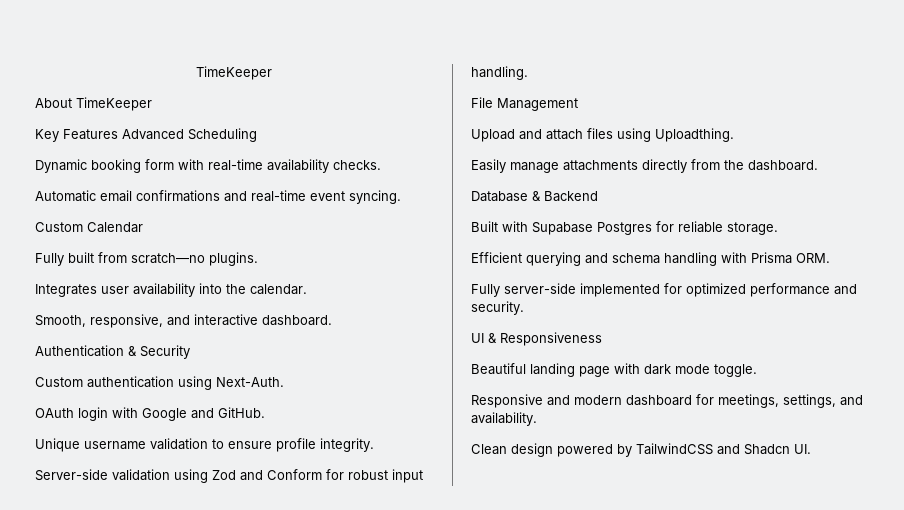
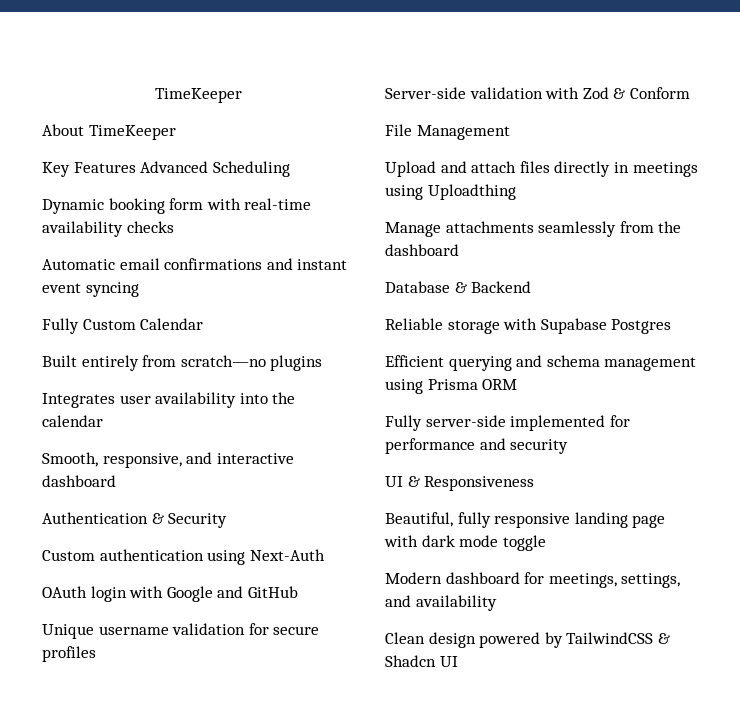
- Dynamic booking form with real-time availability checks.
+ Dynamic booking form with real-time availability checks
- Automatic email confirmations and real-time event syncing.
- Custom Calendar
+ Automatic email confirmations and instant event syncing
+ Fully Custom Calendar
- Fully built from scratch—no plugins.
+ Built entirely from scratch—no plugins
- Integrates user availability into the calendar.
+ Integrates user availability into the calendar
- Smooth, responsive, and interactive dashboard.
+ Smooth, responsive, and interactive dashboard
- Custom authentication using Next-Auth.
+ Custom authentication using Next-Auth
- OAuth login with Google and GitHub.
+ OAuth login with Google and GitHub
- Unique username validation to ensure profile integrity.
- Server-side validation using Zod and Conform for robust input handling.
+ Unique username validation for secure profiles
+ Server-side validation with Zod & Conform
- Upload and attach files using Uploadthing.
- Easily manage attachments directly from the dashboard.
+ Upload and attach files directly in meetings using Uploadthing
+ Manage attachments seamlessly from the dashboard
- Built with Supabase Postgres for reliable storage.
+ Reliable storage with Supabase Postgres
- Efficient querying and schema handling with Prisma ORM.
+ Efficient querying and schema management using Prisma ORM
- Fully server-side implemented for optimized performance and security.
+ Fully server-side implemented for performance and security
- Beautiful landing page with dark mode toggle.
- Responsive and modern dashboard for meetings, settings, and availability.
+ Beautiful, fully responsive landing page with dark mode toggle
+ Modern dashboard for meetings, settings, and availability
- Clean design powered by TailwindCSS and Shadcn UI.
+ Clean design powered by TailwindCSS & Shadcn UI

